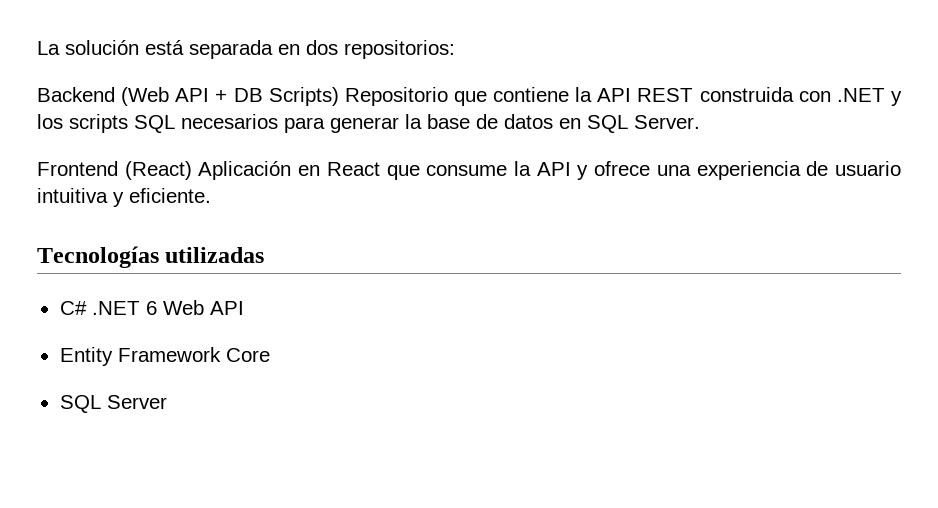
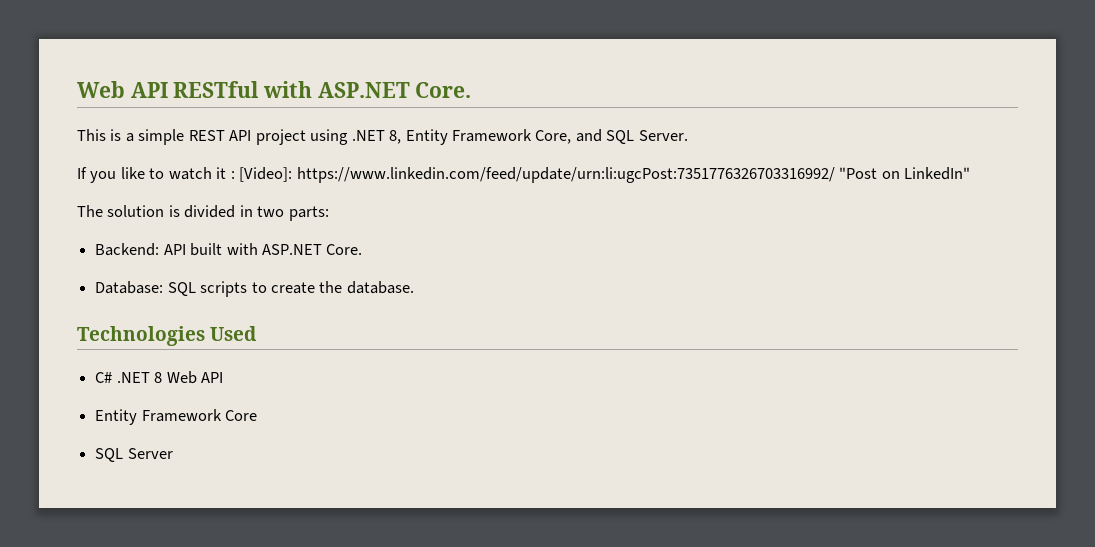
- La solución está separada en dos repositorios:
- Backend (Web API + DB Scripts) Repositorio que contiene la API REST construida con .NET y los scripts SQL necesarios para generar la base de datos en SQL Server.
- Frontend (React) Aplicación en React que consume la API y ofrece una experiencia de usuario intuitiva y eficiente.
- Tecnologías utilizadas
+ Web API RESTful with ASP.NET Core.
+ This is a simple REST API project using .NET 8, Entity Framework Core, and SQL Server.
+ If you like to watch it : [Video]: https://www.linkedin.com/feed/update/urn:li:ugcPost:7351776326703316992/ "Post on LinkedIn"
+ The solution is divided in two parts:
+ Backend: API built with ASP.NET Core.
+ Database: SQL scripts to create the database.
+ Technologies Used
- C# .NET 6 Web API
+ C# .NET 8 Web API

